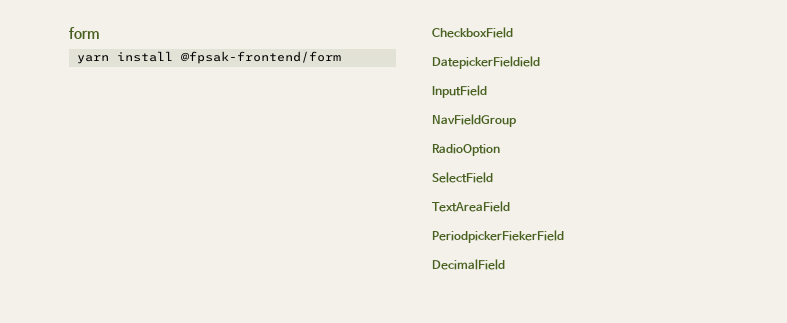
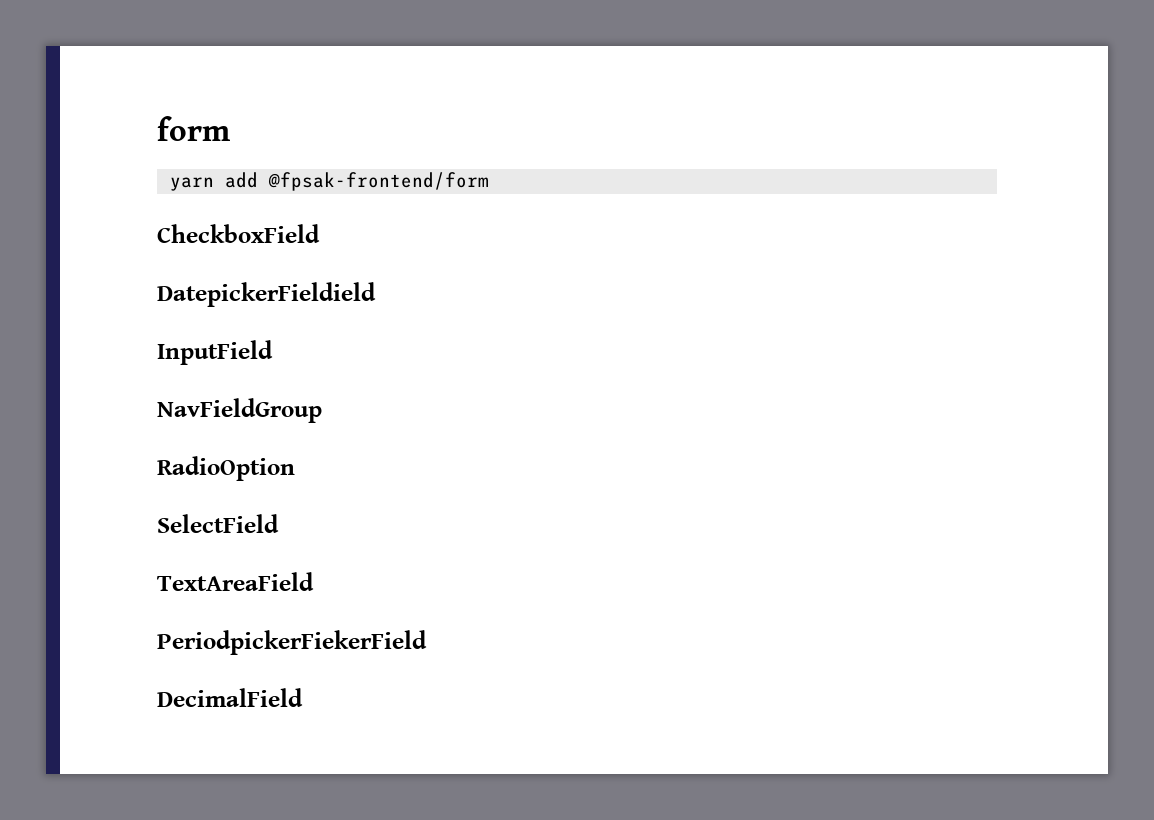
- yarn install @fpsak-frontend/form
+ yarn add @fpsak-frontend/form

